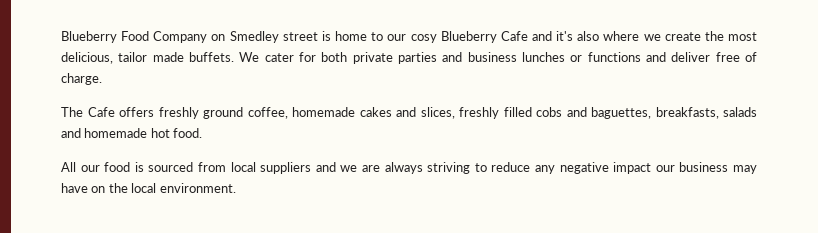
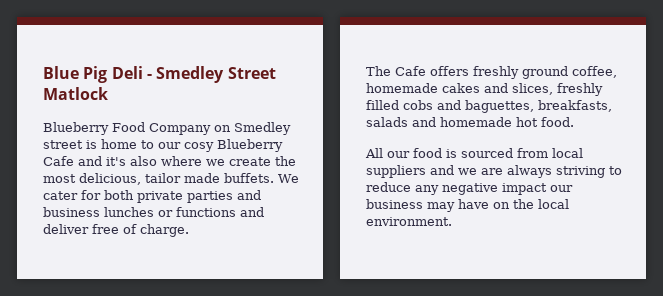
+ Blue Pig Deli - Smedley Street Matlock

